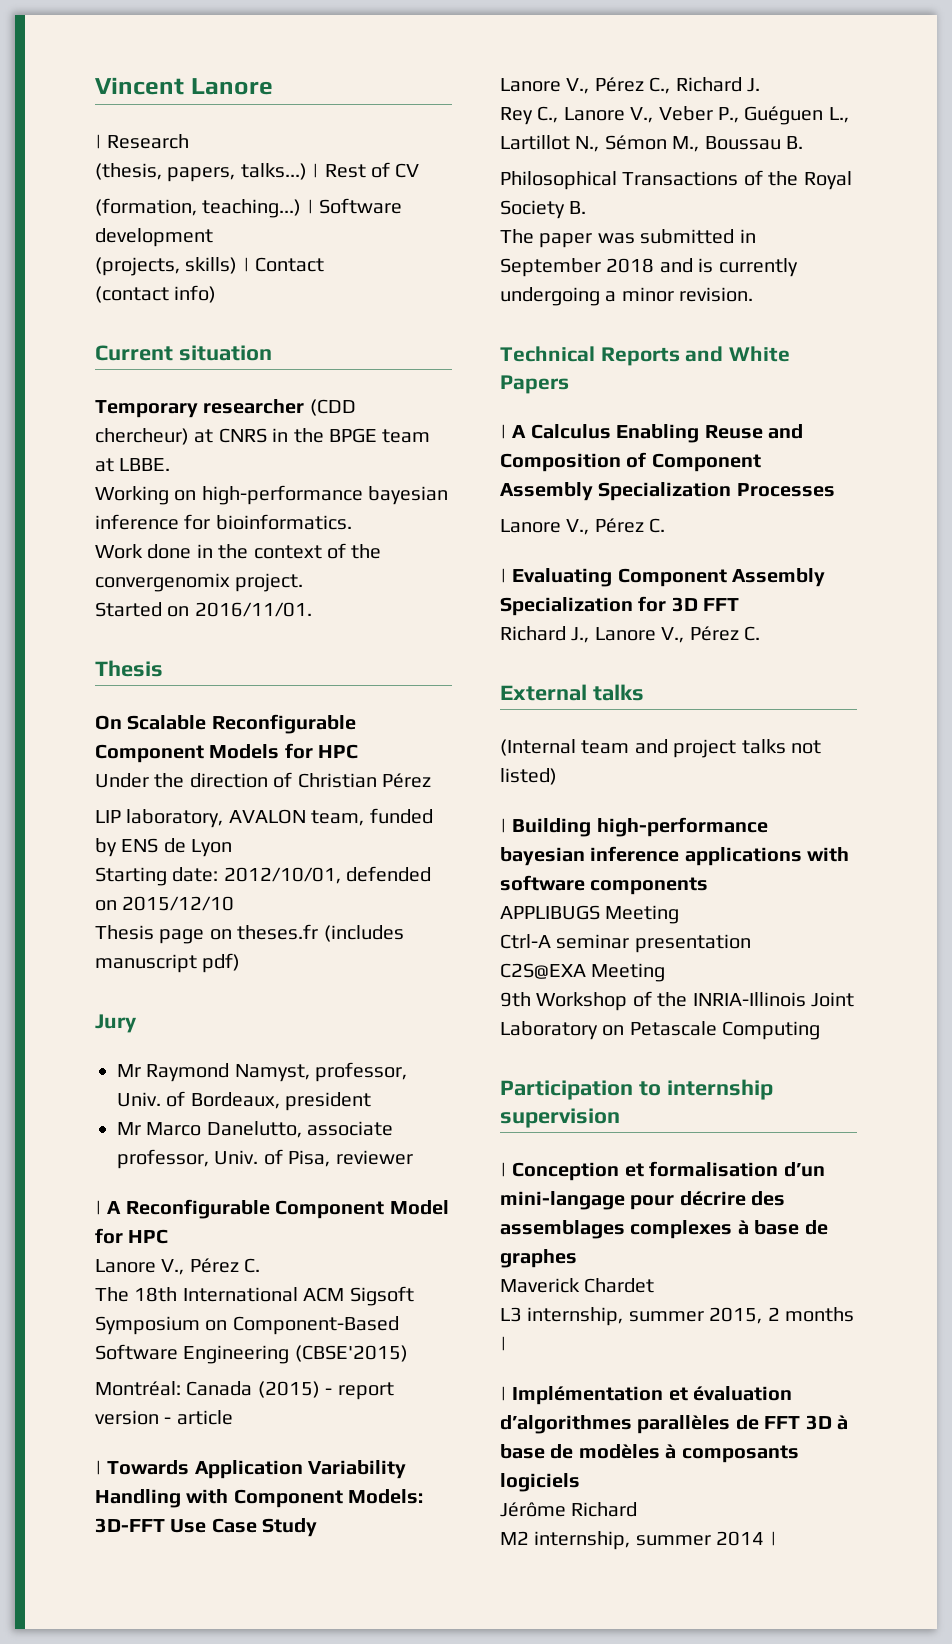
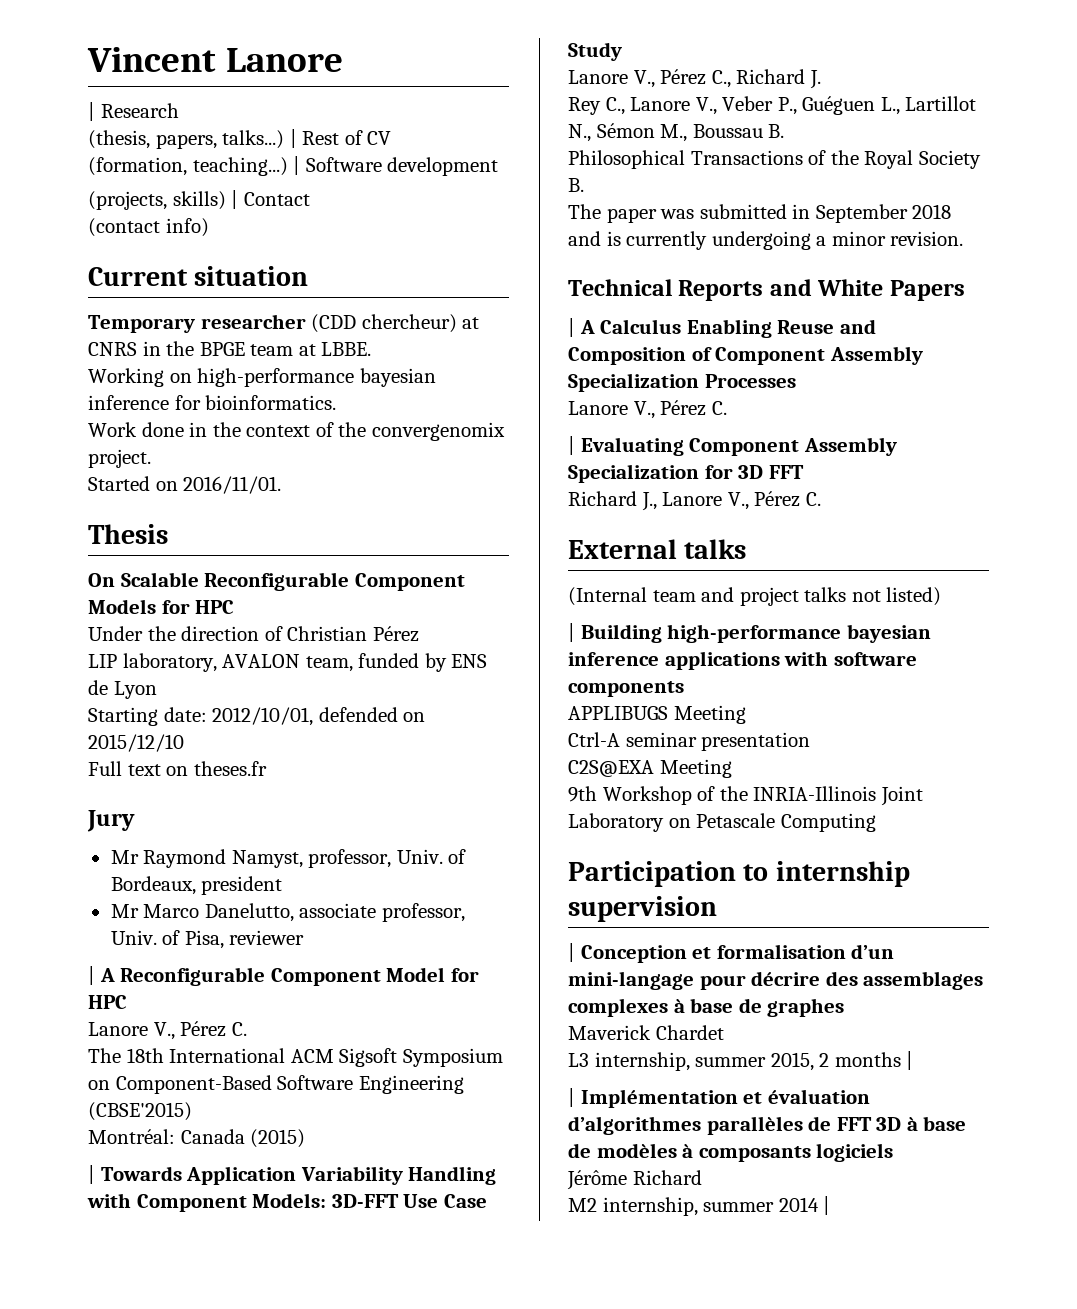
- Thesis page on theses.fr (includes manuscript pdf)
+ Full text on theses.fr
- Montréal: Canada (2015) - report version - article
+ Montréal: Canada (2015)

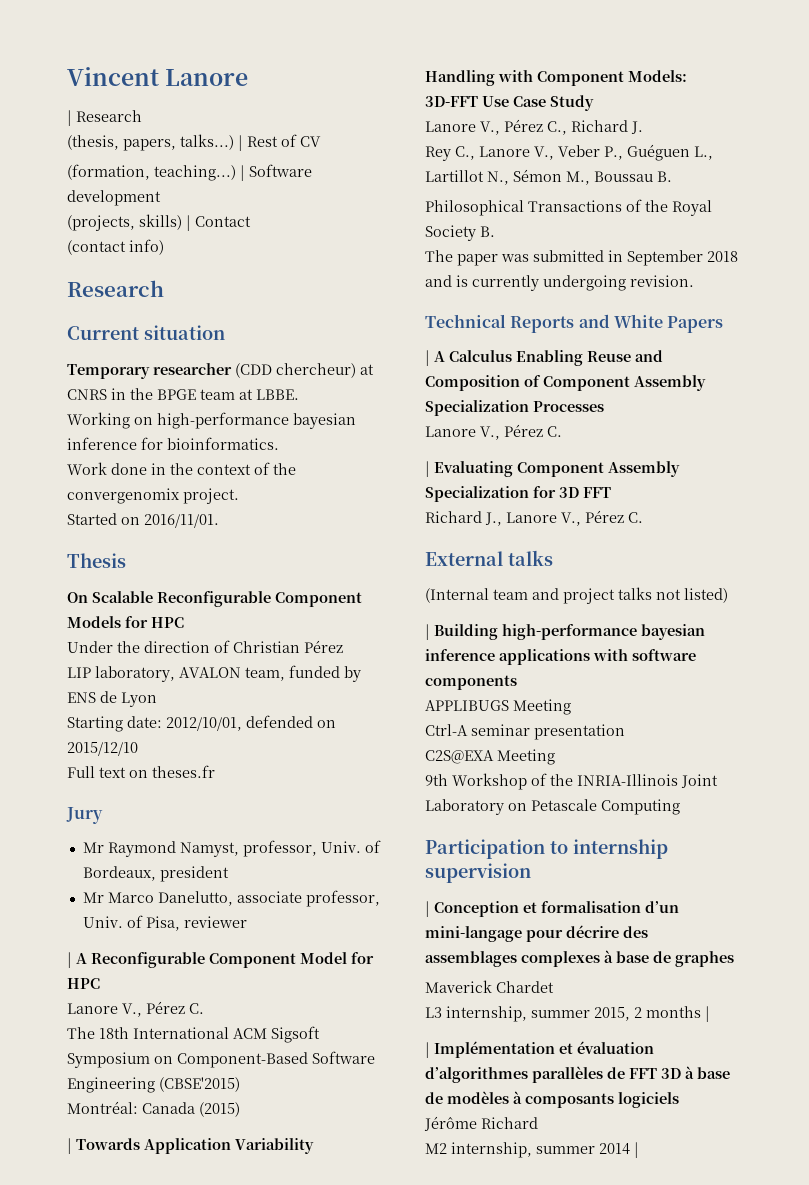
  (contact info)
+ Research
- The paper was submitted in September 2018 and is currently undergoing a minor revision.
+ The paper was submitted in September 2018 and is currently undergoing revision.

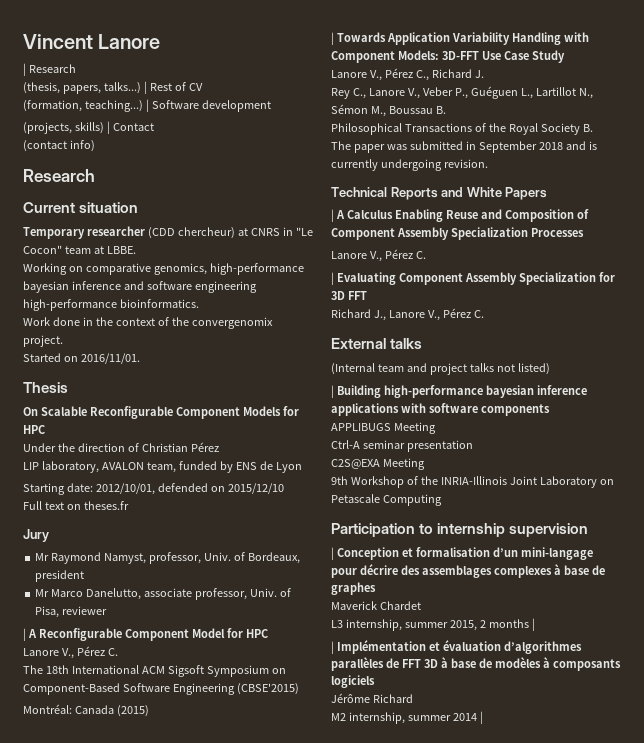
- Temporary researcher (CDD chercheur) at CNRS in the BPGE team at LBBE.
+ Temporary researcher (CDD chercheur) at CNRS in "Le Cocon" team at LBBE.
- Working on high-performance bayesian inference for bioinformatics.
+ Working on comparative genomics, high-performance bayesian inference and software engineering high-performance bioinformatics.

